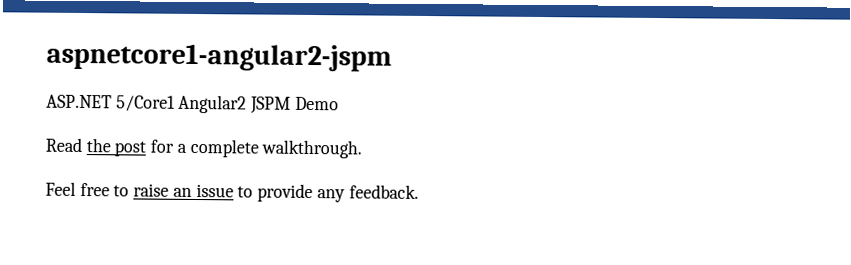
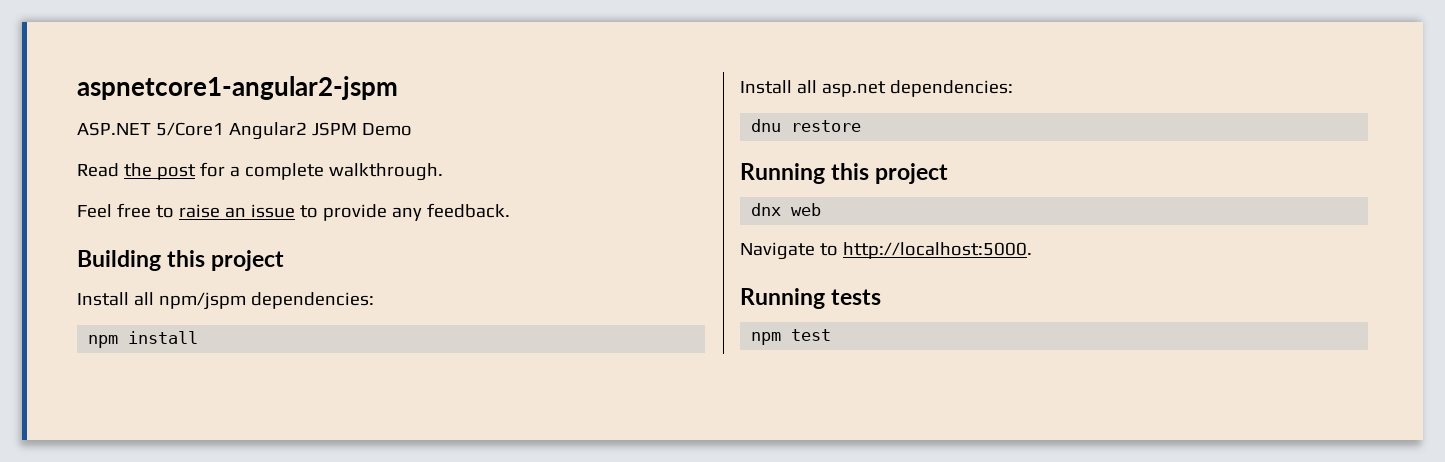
+ Building this project
+ Install all npm/jspm dependencies:
+ npm install
+ Install all asp.net dependencies:
+ dnu restore
+ Running this project
+ dnx web
+ Navigate to http://localhost:5000.
+ Running tests
+ npm test

